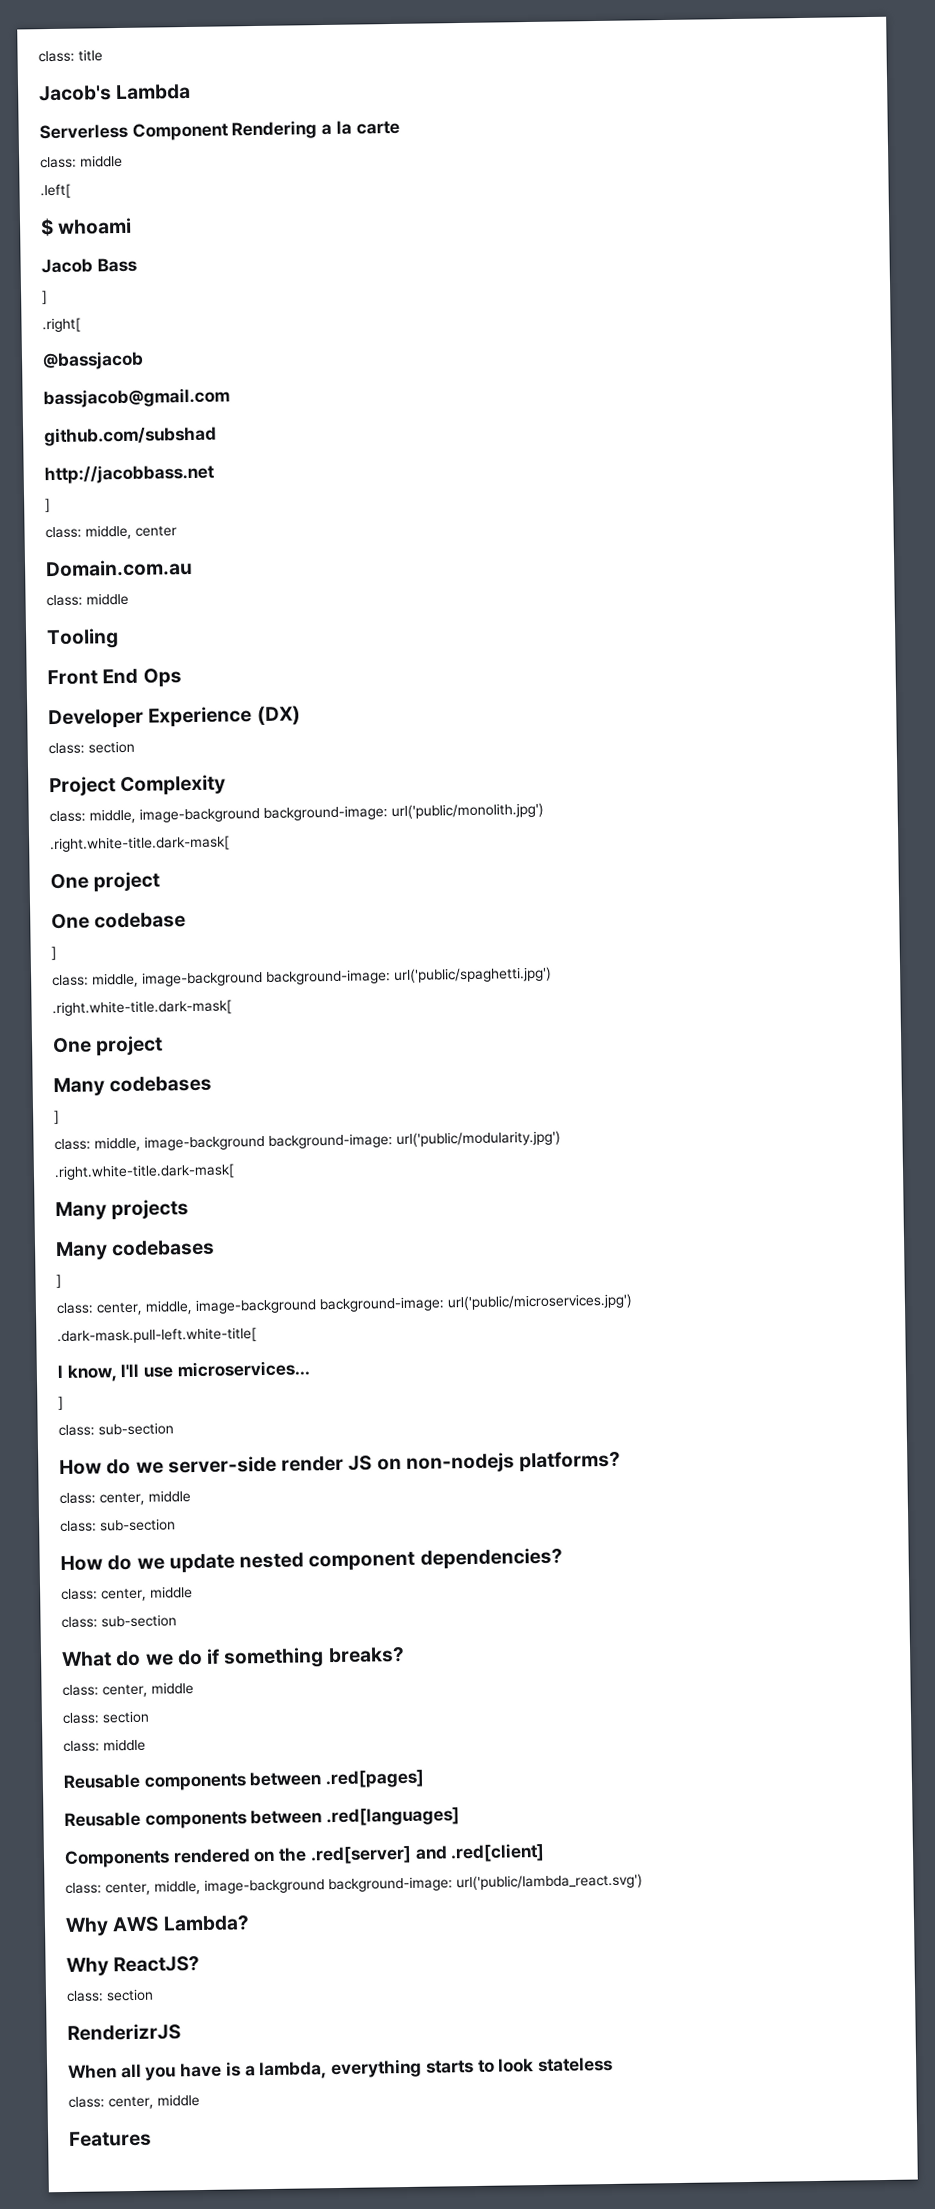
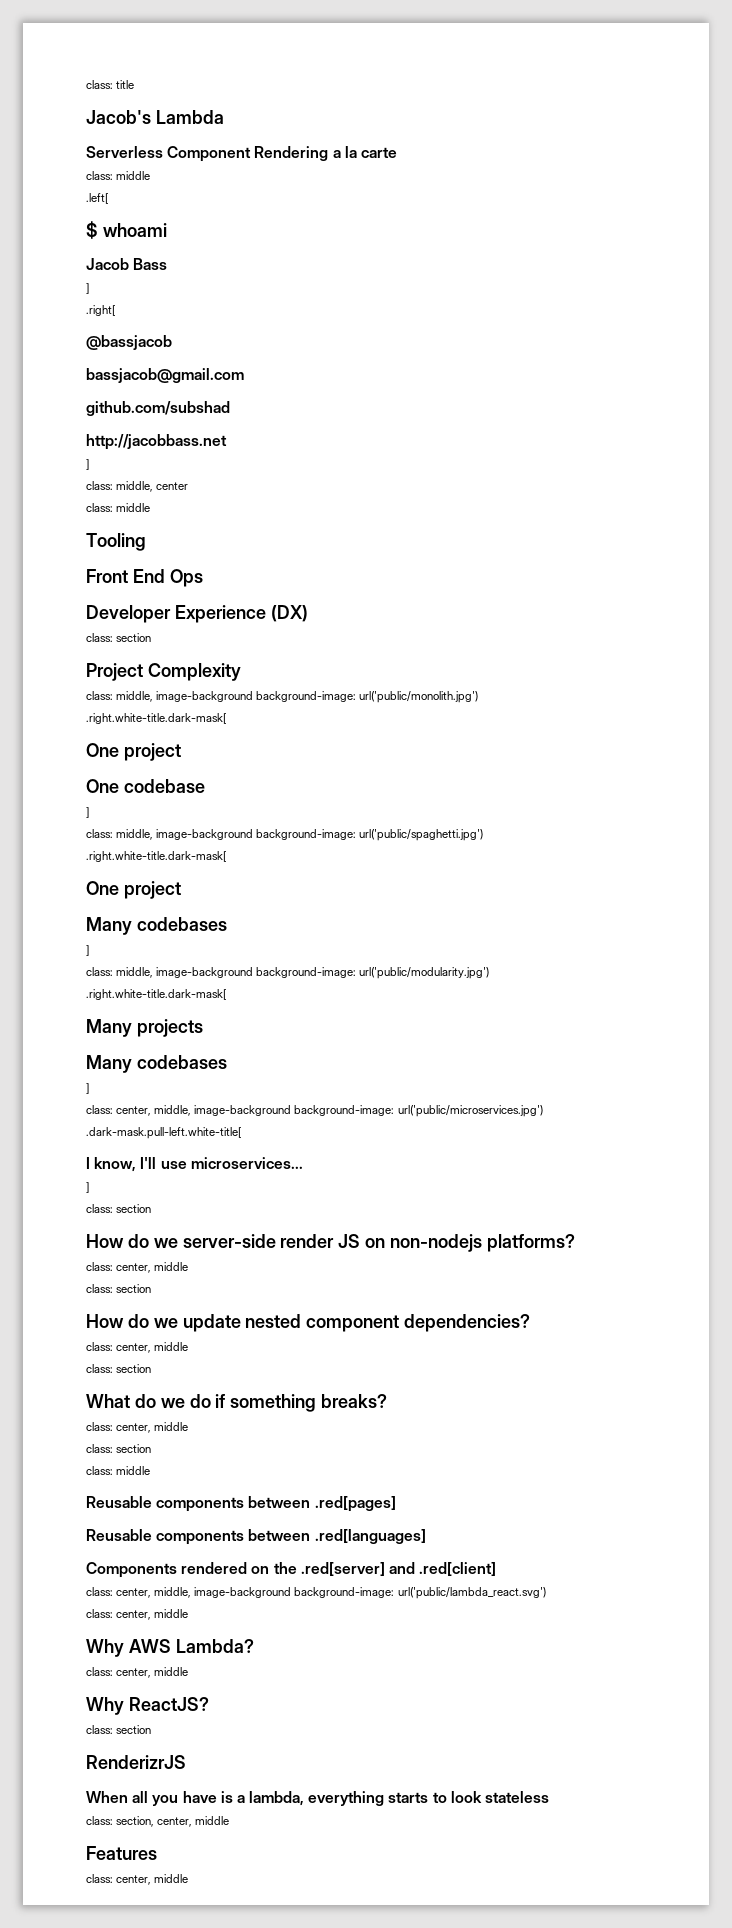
- Domain.com.au
  I know, I'll use microservices...
  ]
- class: sub-section
+ class: section
  How do we server-side render JS on non-nodejs platforms?
  class: center, middle
- class: sub-section
+ class: section
  How do we update nested component dependencies?
  class: center, middle
- class: sub-section
+ class: section
  class: center, middle, image-background background-image: url('public/lambda_react.svg')
+ class: center, middle
  Why AWS Lambda?
+ class: center, middle
  When all you have is a lambda, everything starts to look stateless
- class: center, middle
+ class: section, center, middle
  Features
+ class: center, middle

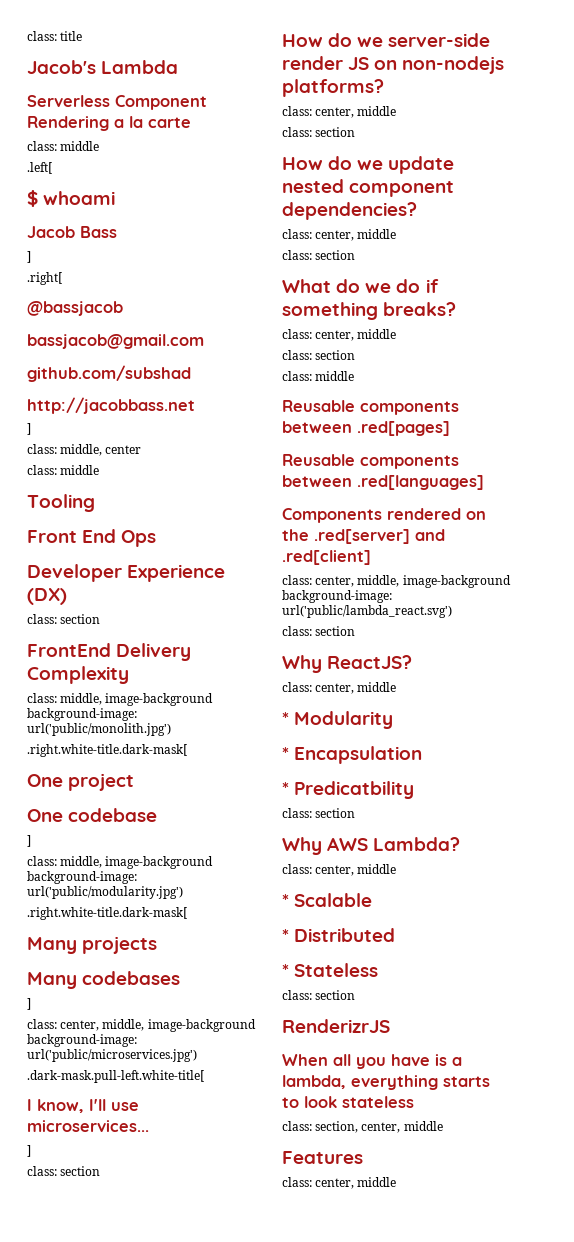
- Project Complexity
+ FrontEnd Delivery Complexity
- class: middle, image-background background-image: url('public/spaghetti.jpg')
- .right.white-title.dark-mask[
- One project
- Many codebases
- ]
  class: center, middle, image-background background-image: url('public/lambda_react.svg')
+ class: section
+ Why ReactJS?
  class: center, middle
+ * Modularity
+ * Encapsulation
+ * Predicatbility
+ class: section
- Why ReactJS?
+ * Scalable
+ * Distributed
+ * Stateless

